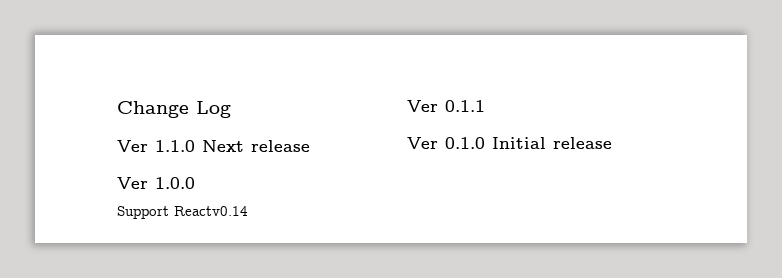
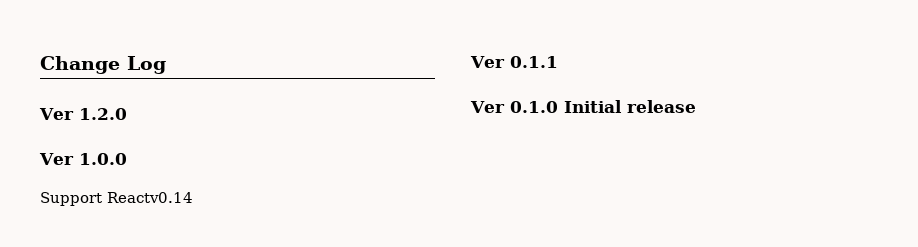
- Ver 1.1.0 Next release
+ Ver 1.2.0

